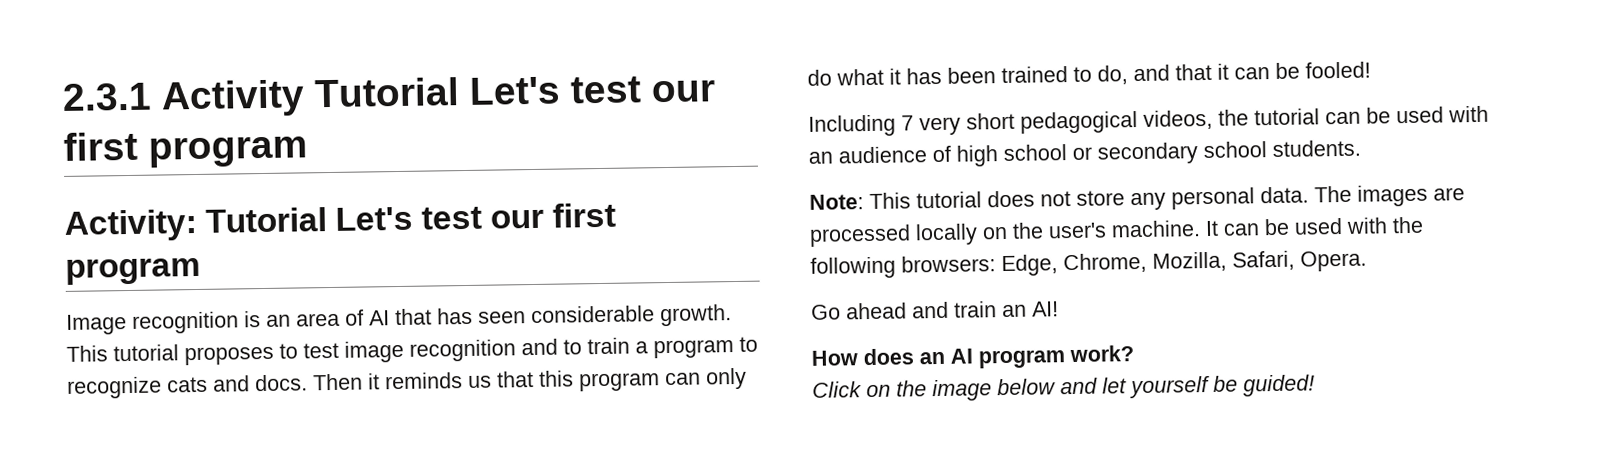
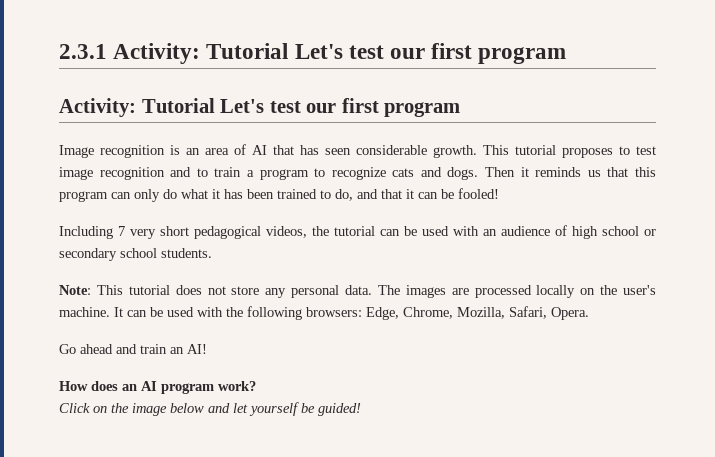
- 2.3.1 Activity Tutorial Let's test our first program
+ 2.3.1 Activity: Tutorial Let's test our first program
- This tutorial proposes to test image recognition and to train a program to recognize cats and docs.
+ This tutorial proposes to test image recognition and to train a program to recognize cats and dogs.

